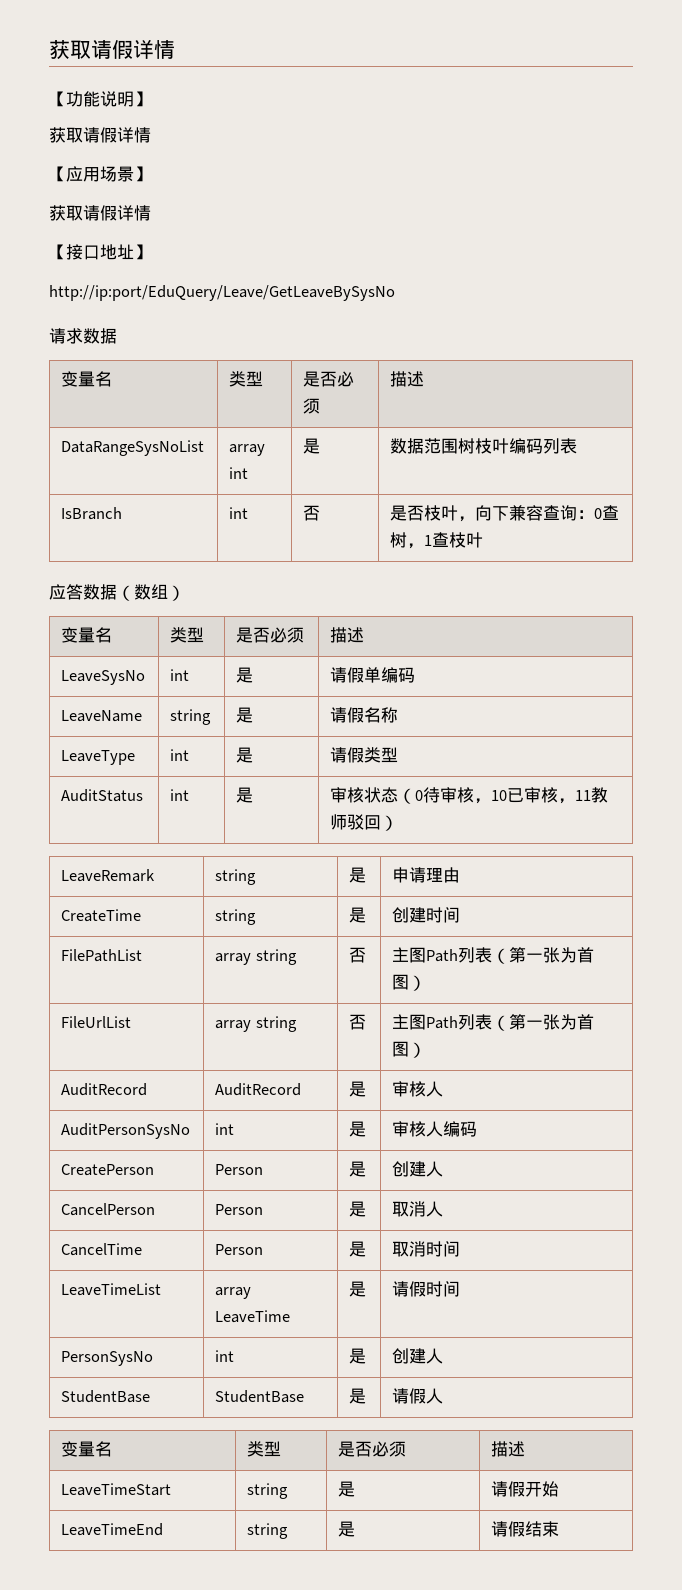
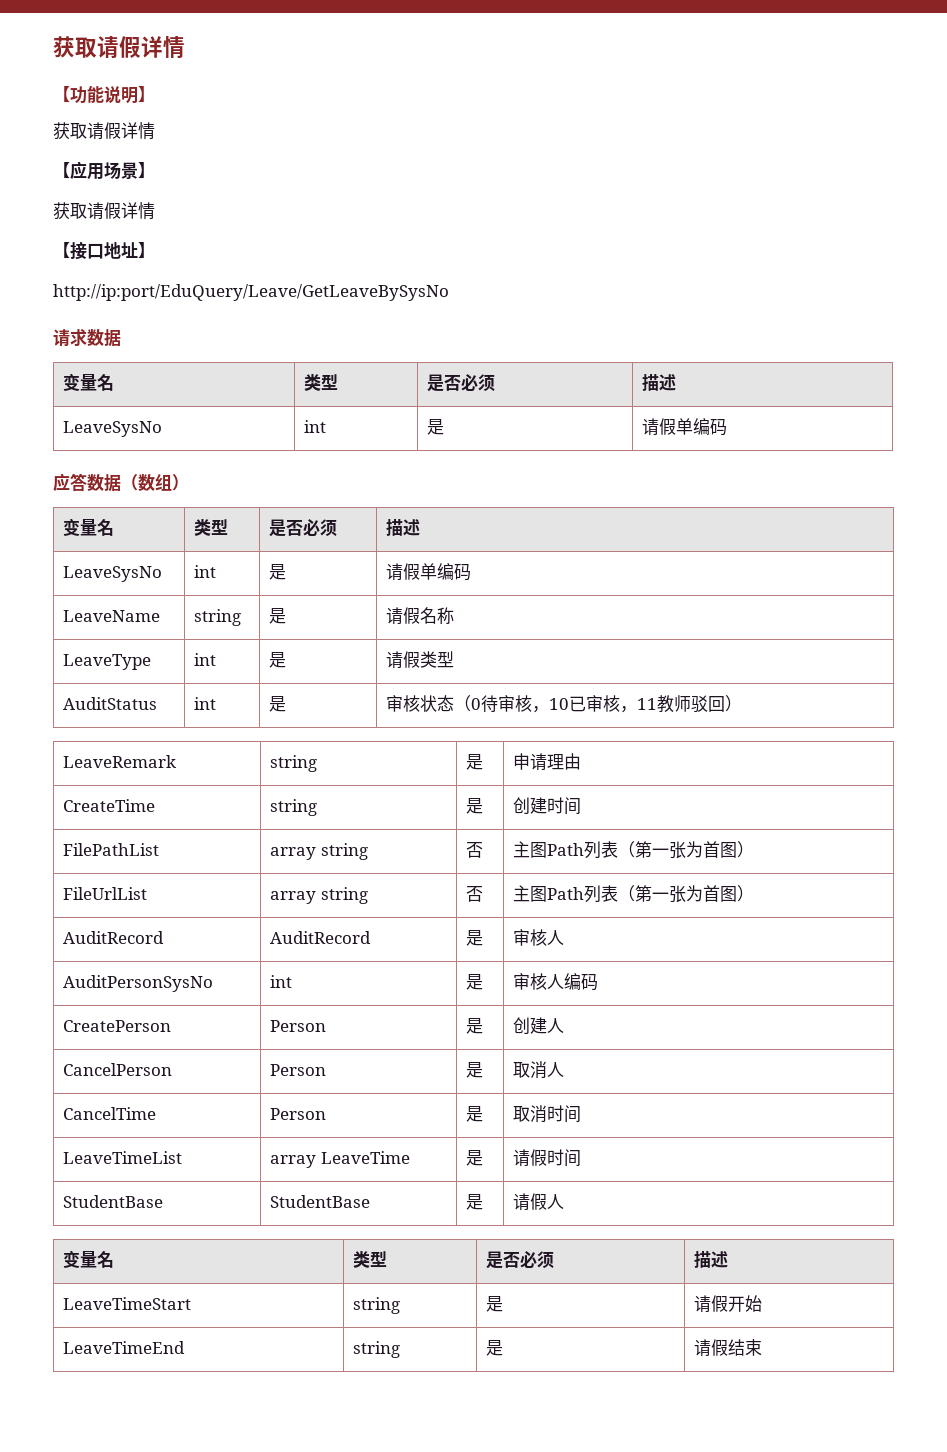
  请求数据
  变量名 | 类型 | 是否必须 | 描述
- DataRangeSysNoList | array int | 是 | 数据范围树枝叶编码列表
- IsBranch | int | 否 | 是否枝叶，向下兼容查询：0查树，1查枝叶
+ LeaveSysNo | int | 是 | 请假单编码
- PersonSysNo | int | 是 | 创建人

